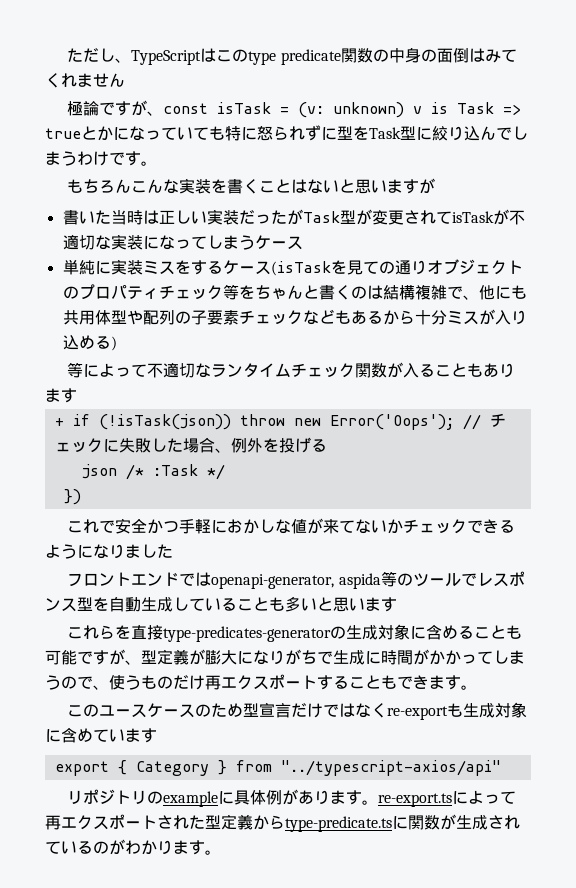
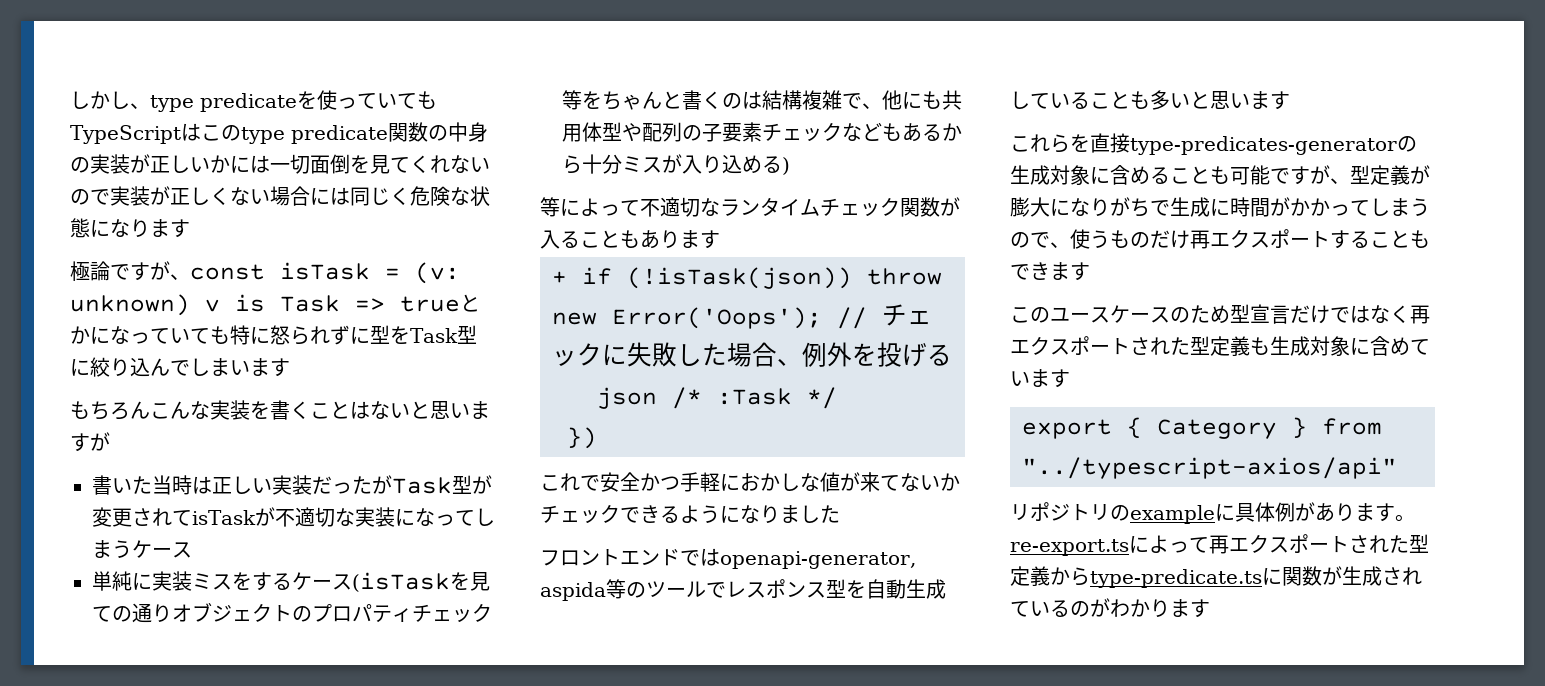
- ただし、TypeScriptはこのtype predicate関数の中身の面倒はみてくれません
+ しかし、type predicateを使っていてもTypeScriptはこのtype predicate関数の中身の実装が正しいかには一切面倒を見てくれないので実装が正しくない場合には同じく危険な状態になります
- 極論ですが、const isTask = (v: unknown) v is Task => trueとかになっていても特に怒られずに型をTask型に絞り込んでしまうわけです。
+ 極論ですが、const isTask = (v: unknown) v is Task => trueとかになっていても特に怒られずに型をTask型に絞り込んでしまいます
- これらを直接type-predicates-generatorの生成対象に含めることも可能ですが、型定義が膨大になりがちで生成に時間がかかってしまうので、使うものだけ再エクスポートすることもできます。
+ これらを直接type-predicates-generatorの生成対象に含めることも可能ですが、型定義が膨大になりがちで生成に時間がかかってしまうので、使うものだけ再エクスポートすることもできます
- このユースケースのため型宣言だけではなくre-exportも生成対象に含めています
+ このユースケースのため型宣言だけではなく再エクスポートされた型定義も生成対象に含めています
- リポジトリのexampleに具体例があります。re-export.tsによって再エクスポートされた型定義からtype-predicate.tsに関数が生成されているのがわかります。
+ リポジトリのexampleに具体例があります。re-export.tsによって再エクスポートされた型定義からtype-predicate.tsに関数が生成されているのがわかります

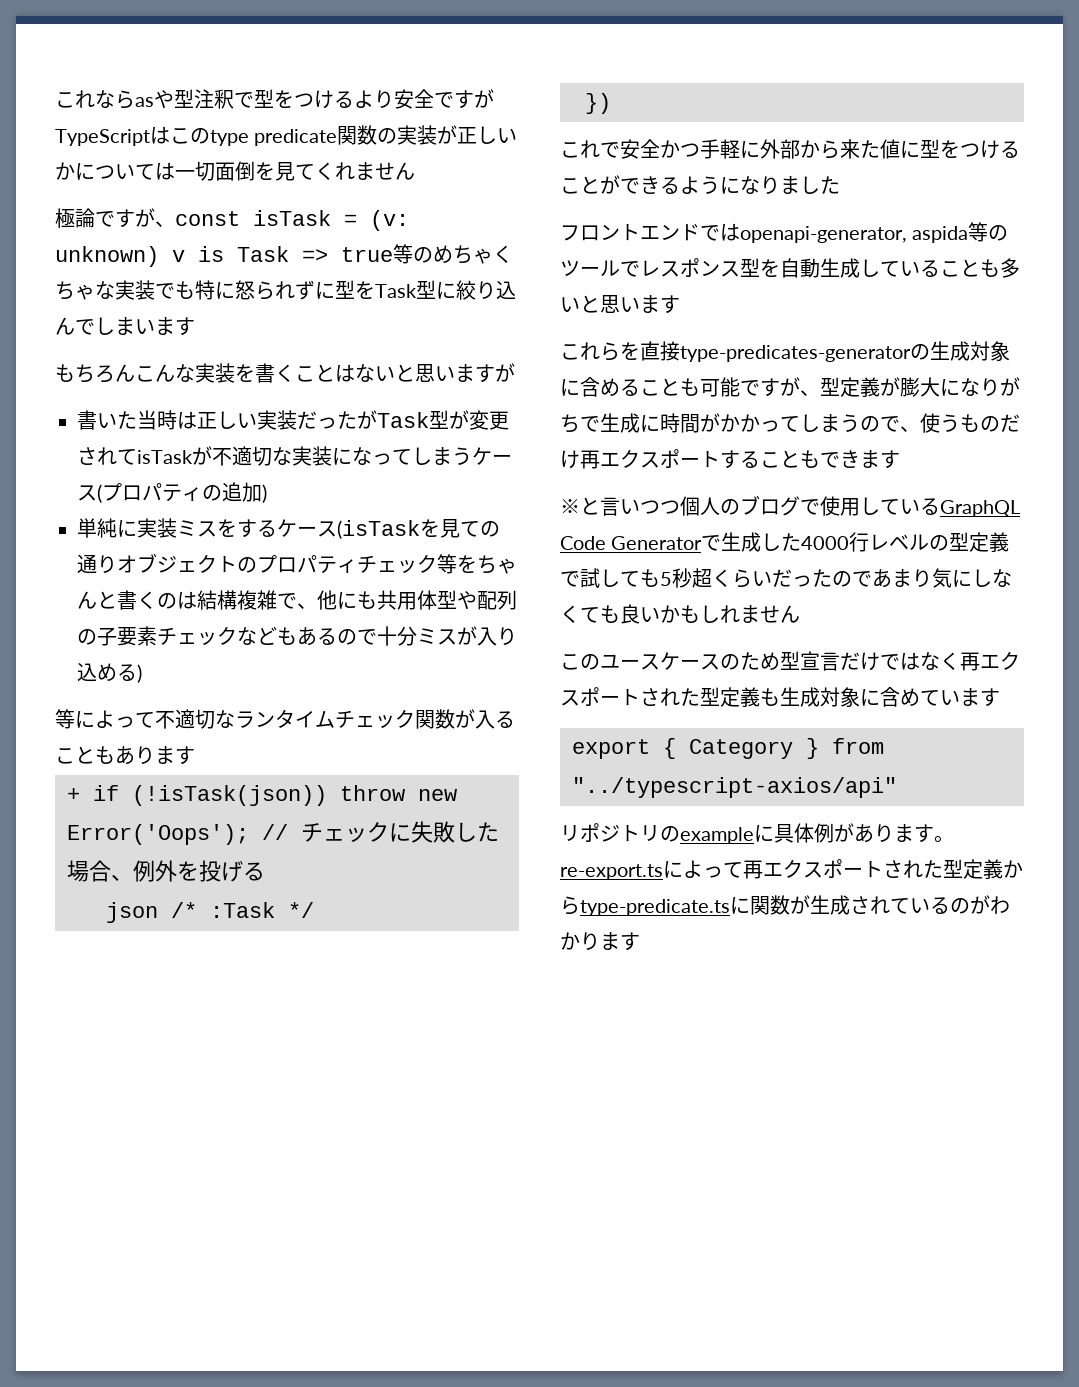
- しかし、type predicateを使っていてもTypeScriptはこのtype predicate関数の中身の実装が正しいかには一切面倒を見てくれないので実装が正しくない場合には同じく危険な状態になります
+ これならasや型注釈で型をつけるより安全ですがTypeScriptはこのtype predicate関数の実装が正しいかについては一切面倒を見てくれません
- 極論ですが、const isTask = (v: unknown) v is Task => trueとかになっていても特に怒られずに型をTask型に絞り込んでしまいます
+ 極論ですが、const isTask = (v: unknown) v is Task => true等のめちゃくちゃな実装でも特に怒られずに型をTask型に絞り込んでしまいます
- 書いた当時は正しい実装だったがTask型が変更されてisTaskが不適切な実装になってしまうケース
+ 書いた当時は正しい実装だったがTask型が変更されてisTaskが不適切な実装になってしまうケース(プロパティの追加)
- 単純に実装ミスをするケース(isTaskを見ての通りオブジェクトのプロパティチェック等をちゃんと書くのは結構複雑で、他にも共用体型や配列の子要素チェックなどもあるから十分ミスが入り込める)
+ 単純に実装ミスをするケース(isTaskを見ての通りオブジェクトのプロパティチェック等をちゃんと書くのは結構複雑で、他にも共用体型や配列の子要素チェックなどもあるので十分ミスが入り込める)
- これで安全かつ手軽におかしな値が来てないかチェックできるようになりました
+ これで安全かつ手軽に外部から来た値に型をつけることができるようになりました
+ ※と言いつつ個人のブログで使用しているGraphQL Code Generatorで生成した4000行レベルの型定義で試しても5秒超くらいだったのであまり気にしなくても良いかもしれません

